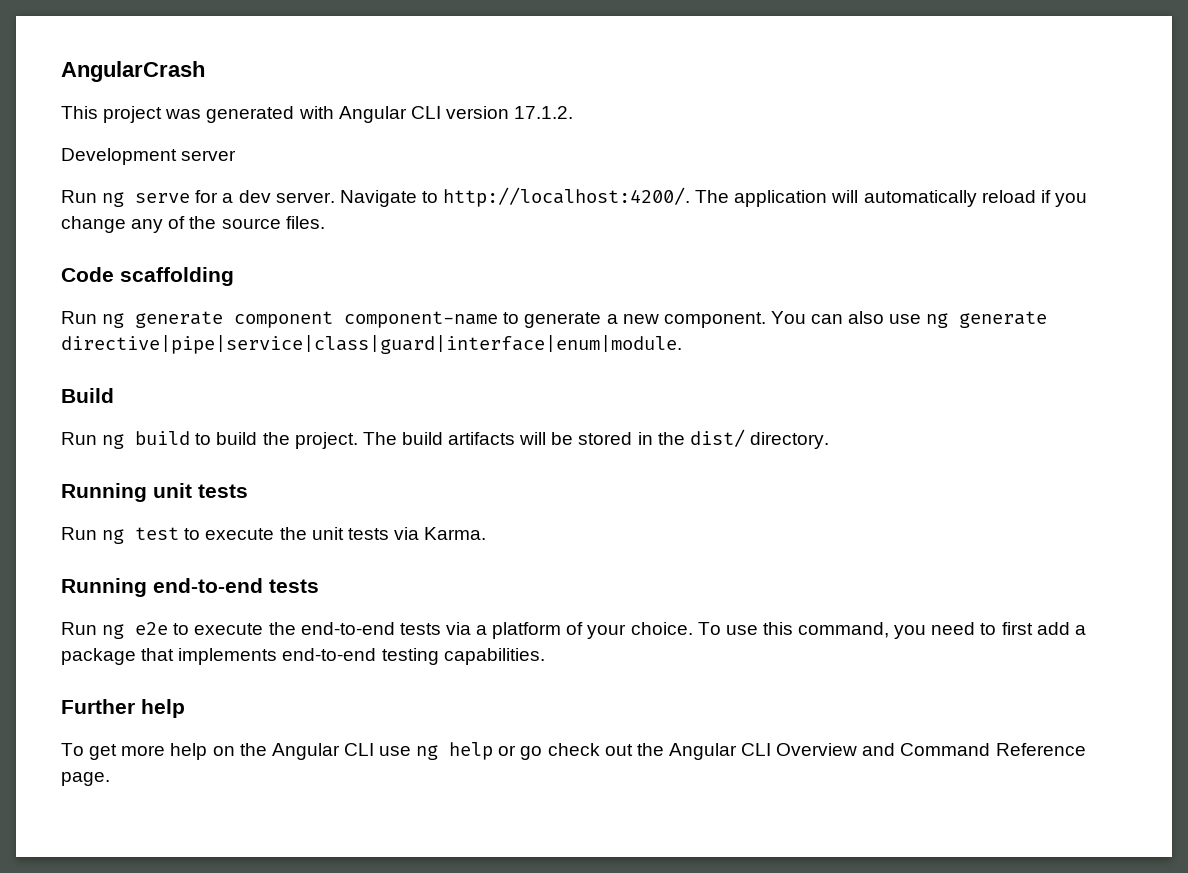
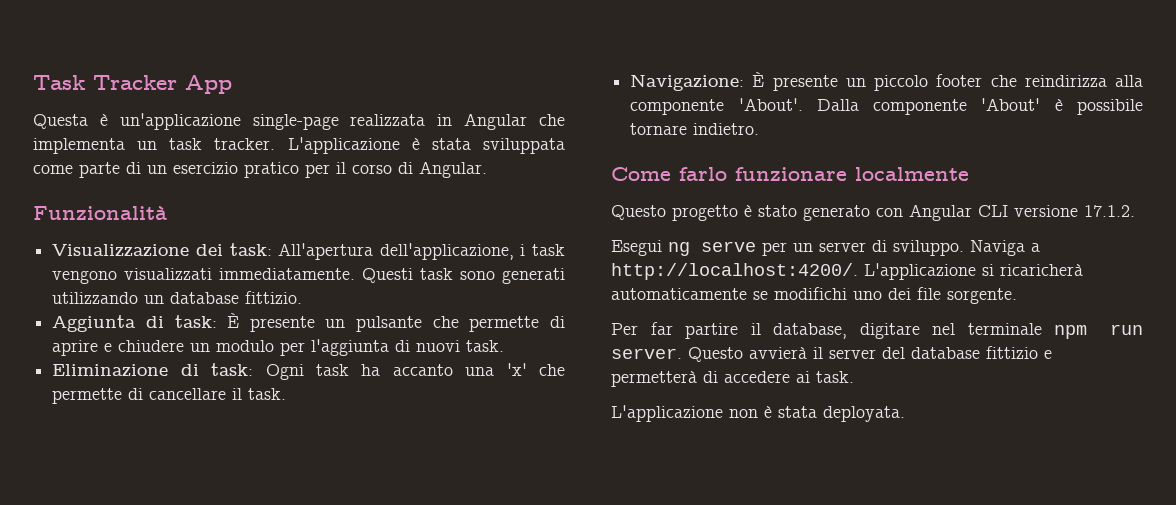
- AngularCrash
- This project was generated with Angular CLI version 17.1.2.
+ Task Tracker App
+ Questa è un'applicazione single-page realizzata in Angular che implementa un task tracker. L'applicazione è stata sviluppata come parte di un esercizio pratico per il corso di Angular.
+ Funzionalità
+ Visualizzazione dei task: All'apertura dell'applicazione, i task vengono visualizzati immediatamente. Questi task sono generati utilizzando un database fittizio.
+ Aggiunta di task: È presente un pulsante che permette di aprire e chiudere un modulo per l'aggiunta di nuovi task.
+ Eliminazione di task: Ogni task ha accanto una 'x' che permette di cancellare il task.
+ Navigazione: È presente un piccolo footer che reindirizza alla componente 'About'. Dalla componente 'About' è possibile tornare indietro.
+ Come farlo funzionare localmente
+ Questo progetto è stato generato con Angular CLI versione 17.1.2.
- Development server
- Run ng serve for a dev server. Navigate to http://localhost:4200/. The application will automatically reload if you change any of the source files.
- Code scaffolding
- Run ng generate component component-name to generate a new component. You can also use ng generate directive|pipe|service|class|guard|interface|enum|module.
- Build
- Run ng build to build the project. The build artifacts will be stored in the dist/ directory.
- Running unit tests
- Run ng test to execute the unit tests via Karma.
- Running end-to-end tests
- Run ng e2e to execute the end-to-end tests via a platform of your choice. To use this command, you need to first add a package that implements end-to-end testing capabilities.
- Further help
- To get more help on the Angular CLI use ng help or go check out the Angular CLI Overview and Command Reference page.
+ Esegui ng serve per un server di sviluppo. Naviga a http://localhost:4200/. L'applicazione si ricaricherà automaticamente se modifichi uno dei file sorgente.
+ Per far partire il database, digitare nel terminale npm run server. Questo avvierà il server del database fittizio e permetterà di accedere ai task.
+ L'applicazione non è stata deployata.

